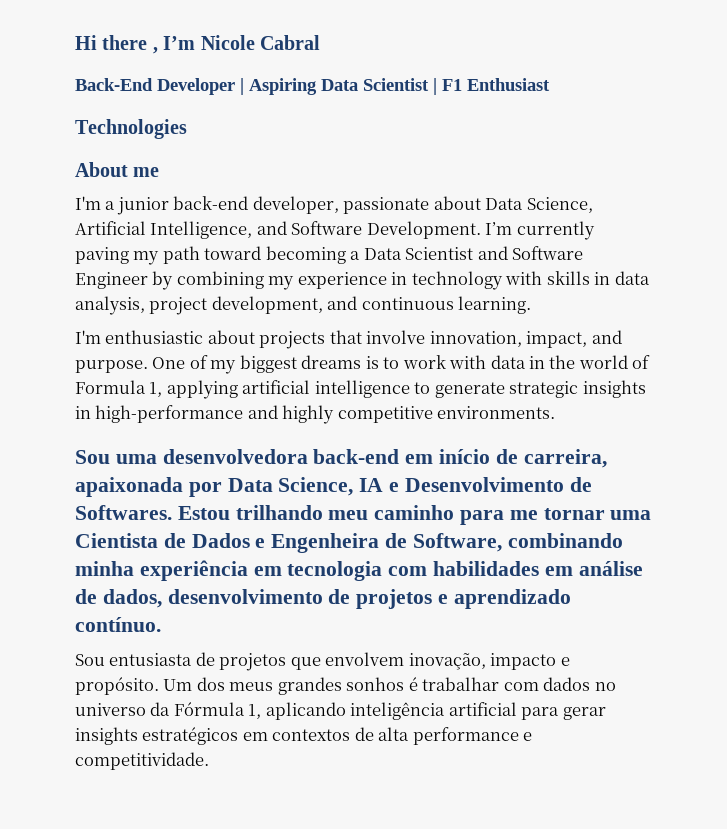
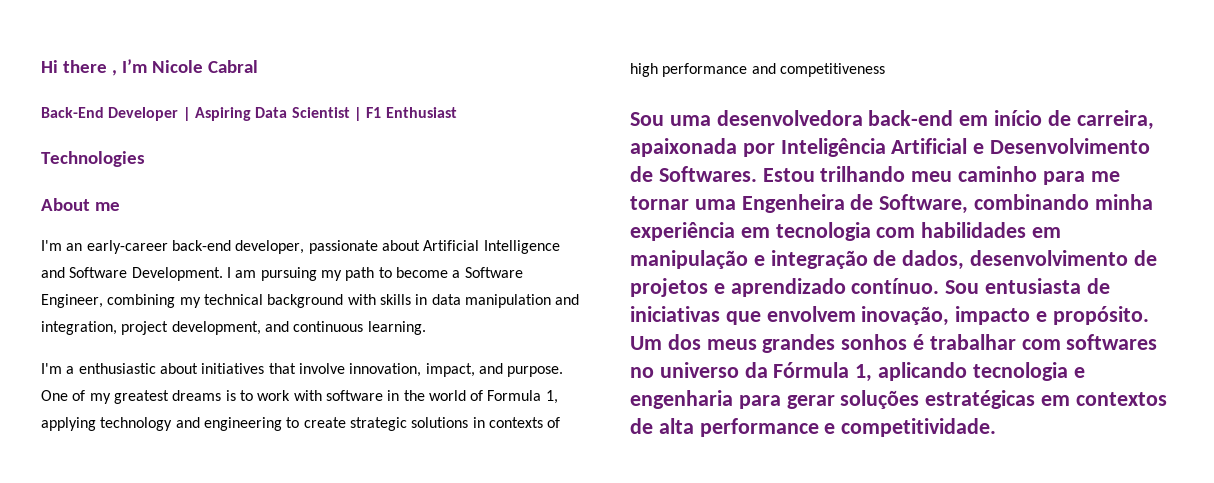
- I'm a junior back-end developer, passionate about Data Science, Artificial Intelligence, and Software Development. I’m currently paving my path toward becoming a Data Scientist and Software Engineer by combining my experience in technology with skills in data analysis, project development, and continuous learning.
+ I'm an early-career back-end developer, passionate about Artificial Intelligence and Software Development. I am pursuing my path to become a Software Engineer, combining my technical background with skills in data manipulation and integration, project development, and continuous learning.
- I'm enthusiastic about projects that involve innovation, impact, and purpose.
+ I'm a enthusiastic about initiatives that involve innovation, impact, and purpose.
- One of my biggest dreams is to work with data in the world of Formula 1, applying artificial intelligence to generate strategic insights in high-performance and highly competitive environments.
+ One of my greatest dreams is to work with software in the world of Formula 1, applying technology and engineering to create strategic solutions in contexts of high performance and competitiveness
- Sou uma desenvolvedora back-end em início de carreira, apaixonada por Data Science, IA e Desenvolvimento de Softwares.
+ Sou uma desenvolvedora back-end em início de carreira, apaixonada por Inteligência Artificial e Desenvolvimento de Softwares.
- Estou trilhando meu caminho para me tornar uma Cientista de Dados e Engenheira de Software, combinando minha experiência em tecnologia com habilidades em análise de dados, desenvolvimento de projetos e aprendizado contínuo.
- Sou entusiasta de projetos que envolvem inovação, impacto e propósito.
+ Estou trilhando meu caminho para me tornar uma Engenheira de Software, combinando minha experiência em tecnologia com habilidades em manipulação e integração de dados, desenvolvimento de projetos e aprendizado contínuo. Sou entusiasta de iniciativas que envolvem inovação, impacto e propósito.
- Um dos meus grandes sonhos é trabalhar com dados no universo da Fórmula 1, aplicando inteligência artificial para gerar insights estratégicos em contextos de alta performance e competitividade.
+ Um dos meus grandes sonhos é trabalhar com softwares no universo da Fórmula 1, aplicando tecnologia e engenharia para gerar soluções estratégicas em contextos de alta performance e competitividade.

